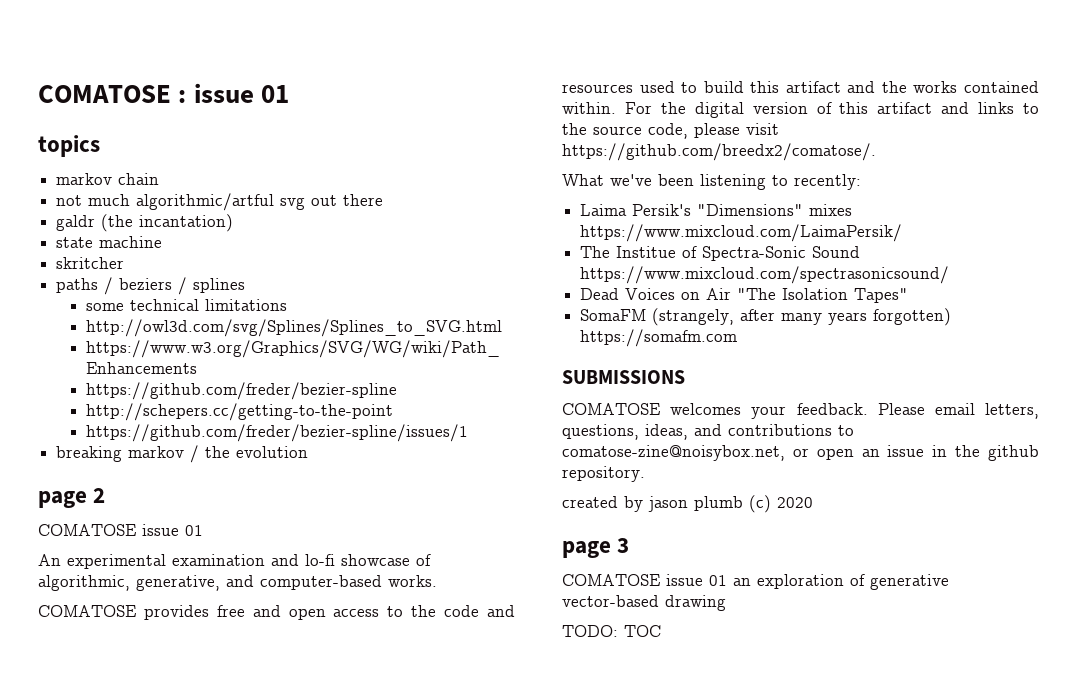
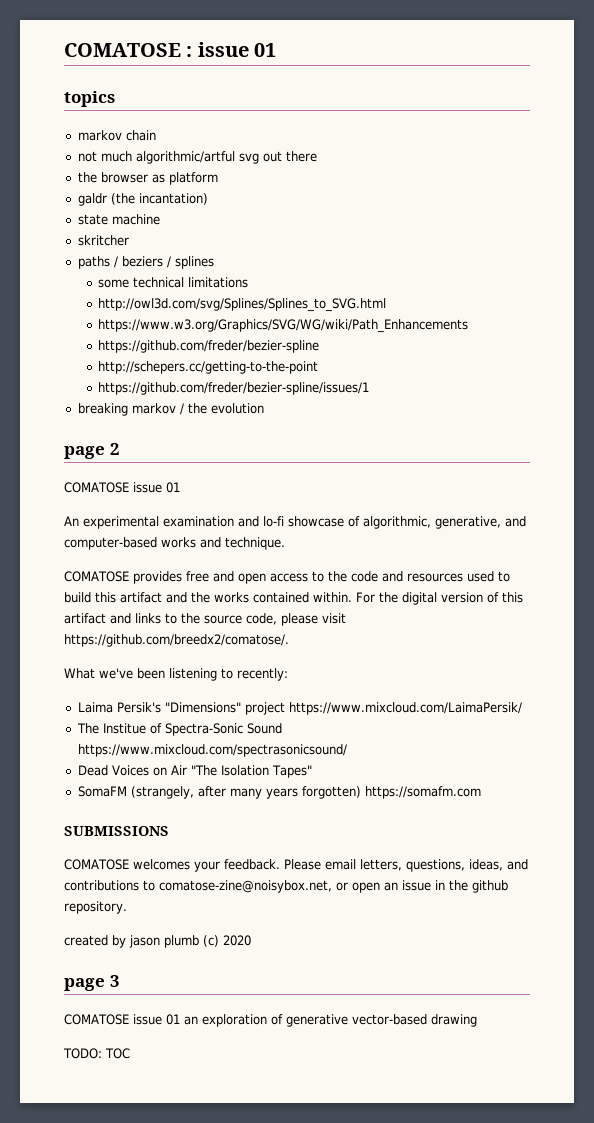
+ the browser as platform
- An experimental examination and lo-fi showcase of algorithmic, generative, and computer-based works.
+ An experimental examination and lo-fi showcase of algorithmic, generative, and computer-based works and technique.
- Laima Persik's "Dimensions" mixes https://www.mixcloud.com/LaimaPersik/
+ Laima Persik's "Dimensions" project https://www.mixcloud.com/LaimaPersik/

